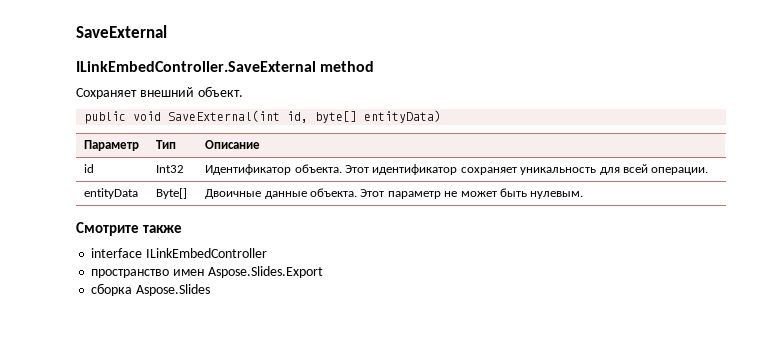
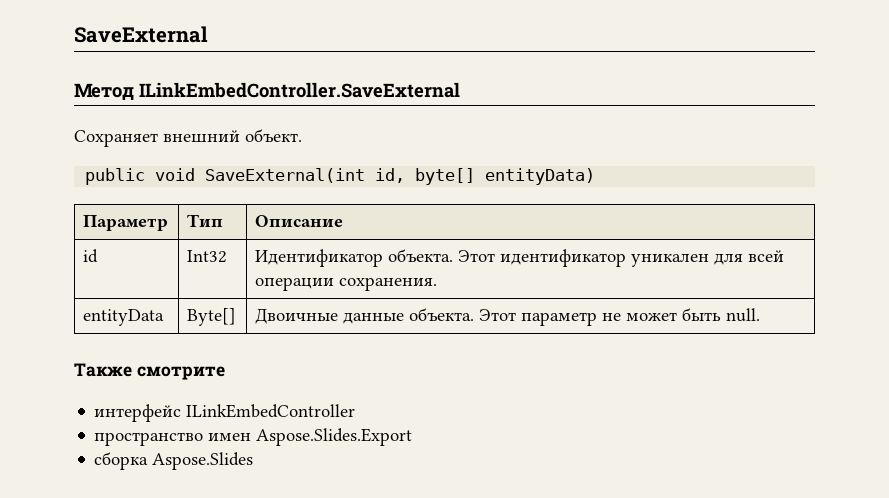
- ILinkEmbedController.SaveExternal method
+ Метод ILinkEmbedController.SaveExternal
- id | Int32 | Идентификатор объекта. Этот идентификатор сохраняет уникальность для всей операции.
+ id | Int32 | Идентификатор объекта. Этот идентификатор уникален для всей операции сохранения.
- entityData | Byte[] | Двоичные данные объекта. Этот параметр не может быть нулевым.
- Смотрите также
- interface ILinkEmbedController
+ entityData | Byte[] | Двоичные данные объекта. Этот параметр не может быть null.
+ Также смотрите
+ интерфейс ILinkEmbedController

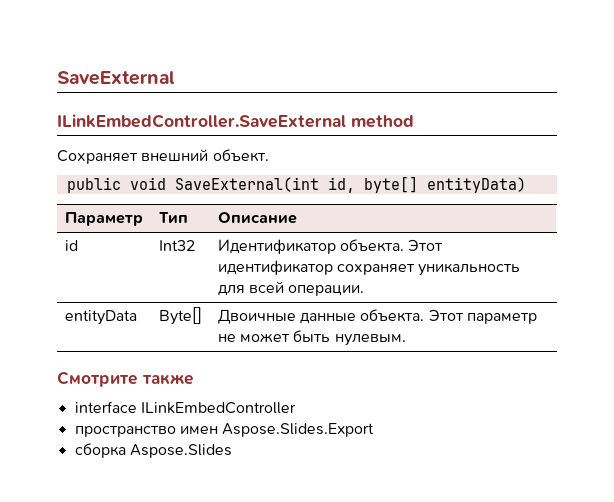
- Метод ILinkEmbedController.SaveExternal
+ ILinkEmbedController.SaveExternal method
- id | Int32 | Идентификатор объекта. Этот идентификатор уникален для всей операции сохранения.
+ id | Int32 | Идентификатор объекта. Этот идентификатор сохраняет уникальность для всей операции.
- entityData | Byte[] | Двоичные данные объекта. Этот параметр не может быть null.
- Также смотрите
- интерфейс ILinkEmbedController
+ entityData | Byte[] | Двоичные данные объекта. Этот параметр не может быть нулевым.
+ Смотрите также
+ interface ILinkEmbedController

